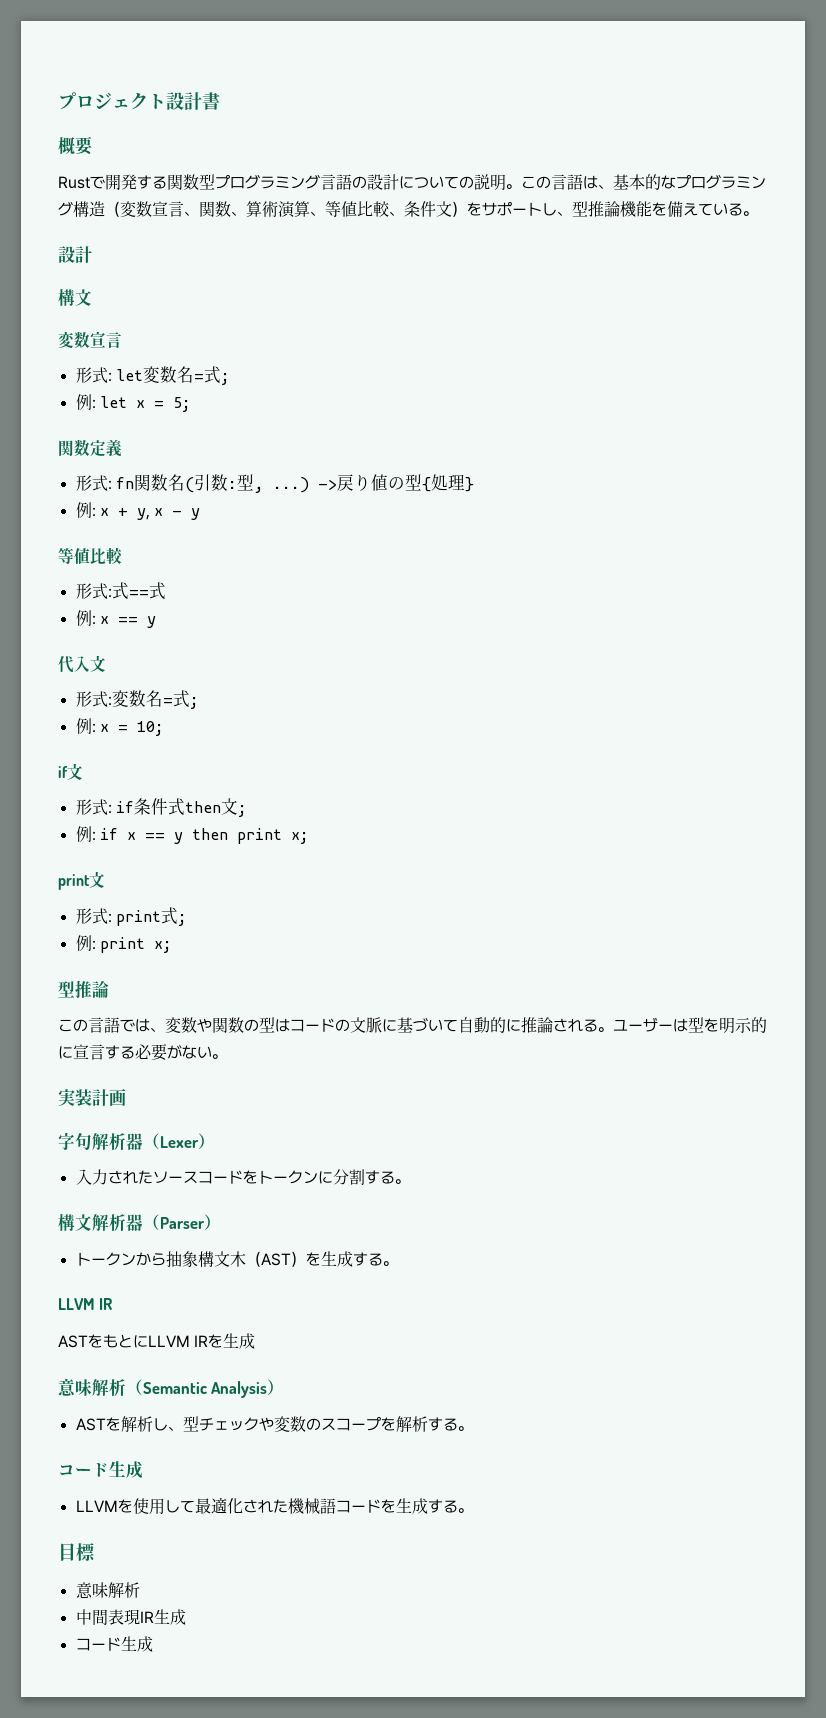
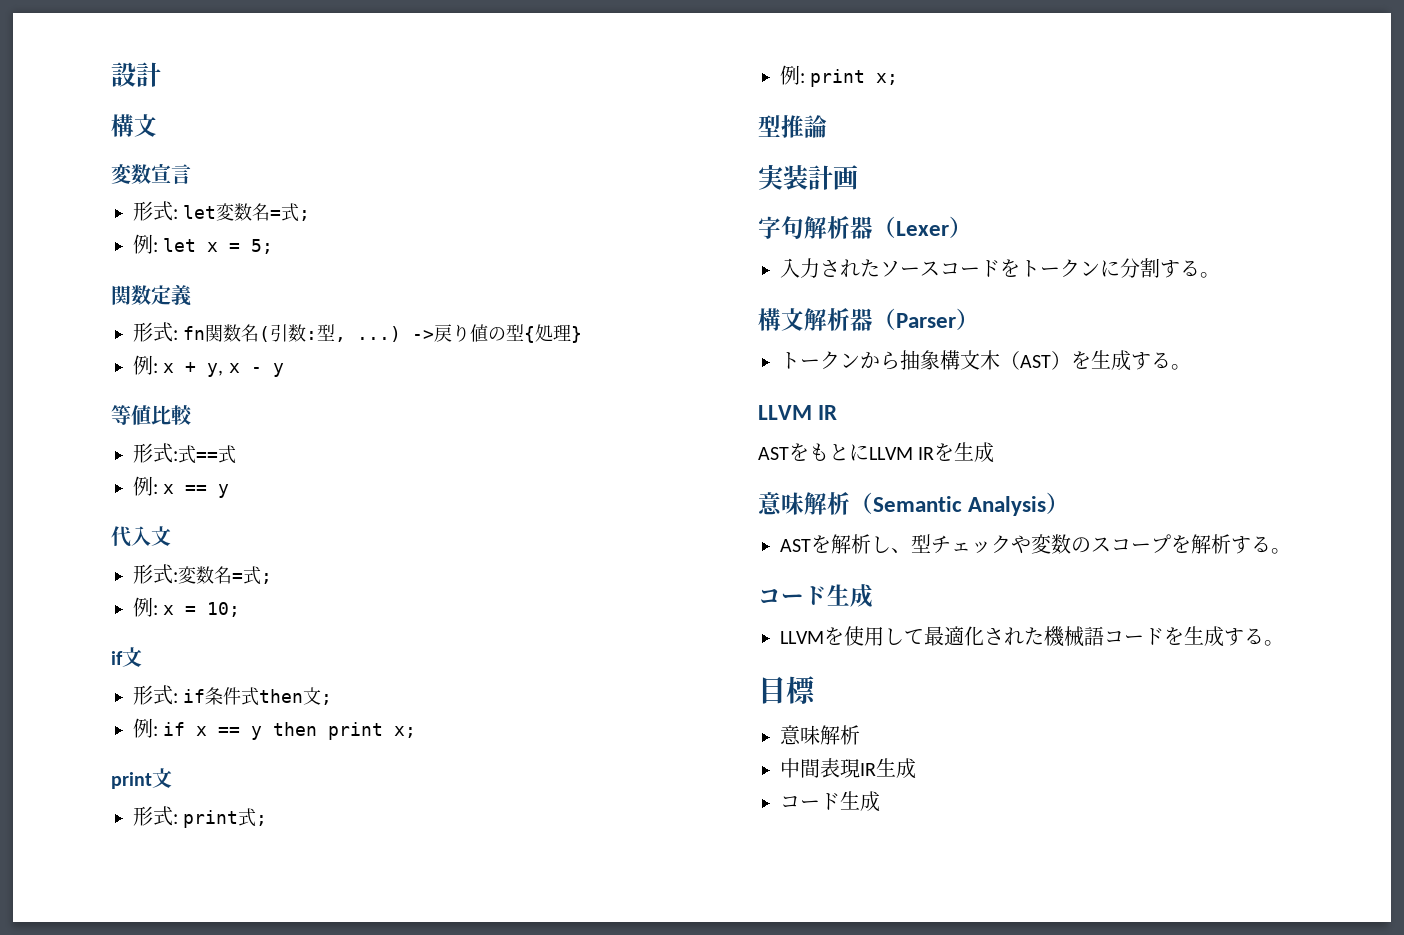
- プロジェクト設計書
- 概要
- Rustで開発する関数型プログラミング言語の設計についての説明。この言語は、基本的なプログラミング構造（変数宣言、関数、算術演算、等値比較、条件文）をサポートし、型推論機能を備えている。
- この言語では、変数や関数の型はコードの文脈に基づいて自動的に推論される。ユーザーは型を明示的に宣言する必要がない。

